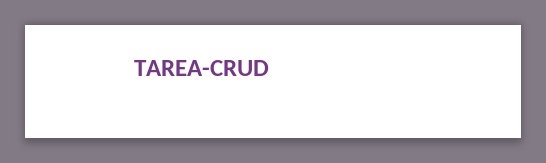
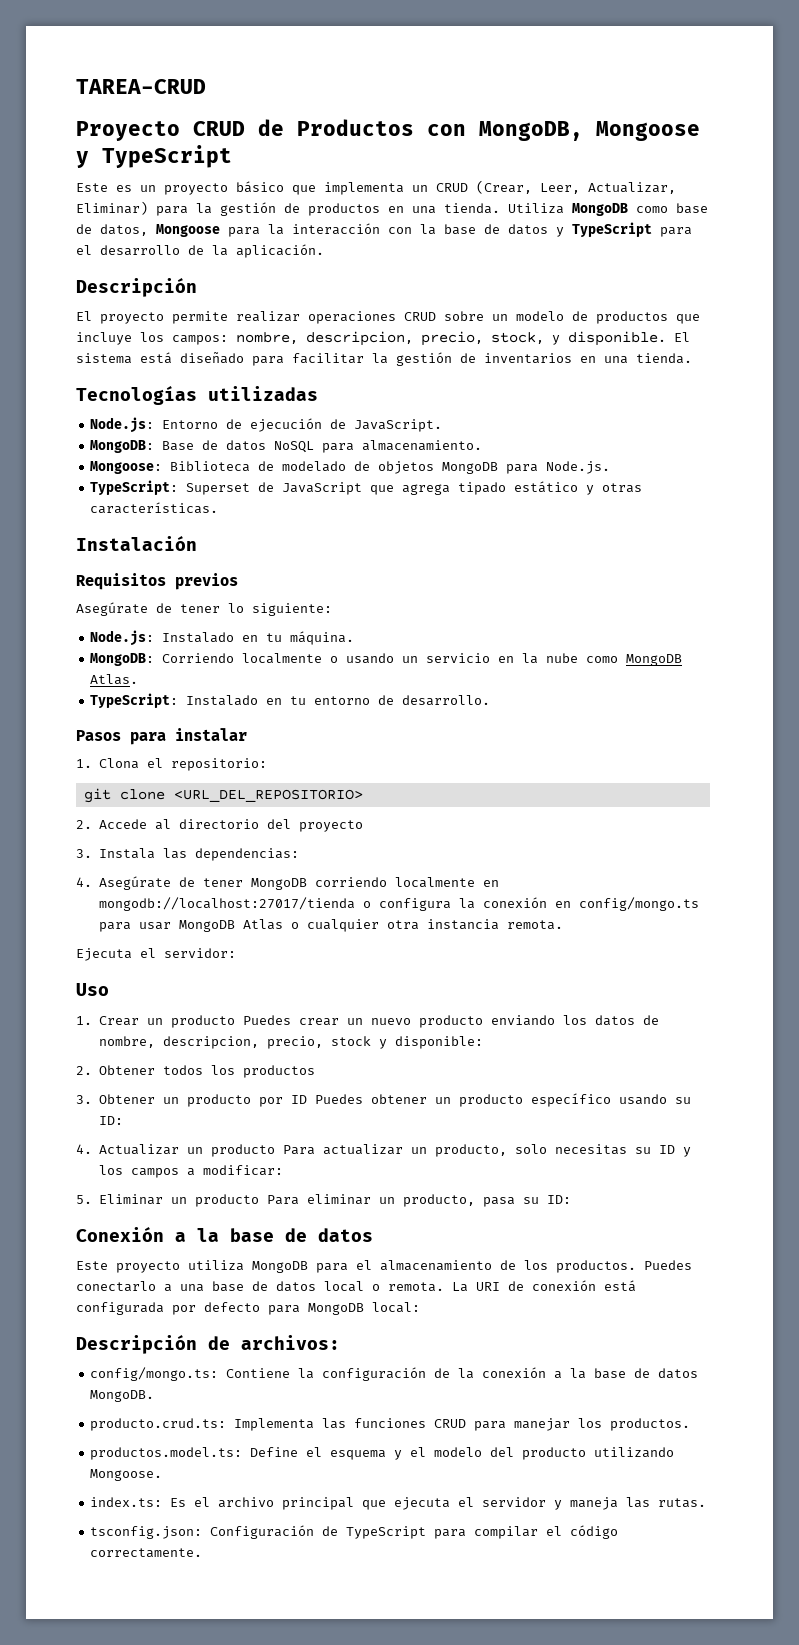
+ Proyecto CRUD de Productos con MongoDB, Mongoose y TypeScript
+ Este es un proyecto básico que implementa un CRUD (Crear, Leer, Actualizar, Eliminar) para la gestión de productos en una tienda. Utiliza MongoDB como base de datos, Mongoose para la interacción con la base de datos y TypeScript para el desarrollo de la aplicación.
+ Descripción
+ El proyecto permite realizar operaciones CRUD sobre un modelo de productos que incluye los campos: nombre, descripcion, precio, stock, y disponible. El sistema está diseñado para facilitar la gestión de inventarios en una tienda.
+ Tecnologías utilizadas
+ Node.js: Entorno de ejecución de JavaScript.
+ MongoDB: Base de datos NoSQL para almacenamiento.
+ Mongoose: Biblioteca de modelado de objetos MongoDB para Node.js.
+ TypeScript: Superset de JavaScript que agrega tipado estático y otras características.
+ Instalación
+ Requisitos previos
+ Asegúrate de tener lo siguiente:
+ Node.js: Instalado en tu máquina.
+ MongoDB: Corriendo localmente o usando un servicio en la nube como MongoDB Atlas.
+ TypeScript: Instalado en tu entorno de desarrollo.
+ Pasos para instalar
+ 1. Clona el repositorio:
+ git clone <URL_DEL_REPOSITORIO>
+ 2. Accede al directorio del proyecto
+ 3. Instala las dependencias:
+ 4. Asegúrate de tener MongoDB corriendo localmente en mongodb://localhost:27017/tienda o configura la conexión en config/mongo.ts para usar MongoDB Atlas o cualquier otra instancia remota.
+ Ejecuta el servidor:
+ Uso
+ 1. Crear un producto Puedes crear un nuevo producto enviando los datos de nombre, descripcion, precio, stock y disponible:
+ 2. Obtener todos los productos
+ 3. Obtener un producto por ID Puedes obtener un producto específico usando su ID:
+ 4. Actualizar un producto Para actualizar un producto, solo necesitas su ID y los campos a modificar:
+ 5. Eliminar un producto Para eliminar un producto, pasa su ID:
+ Conexión a la base de datos
+ Este proyecto utiliza MongoDB para el almacenamiento de los productos. Puedes conectarlo a una base de datos local o remota. La URI de conexión está configurada por defecto para MongoDB local:
+ Descripción de archivos:
+ config/mongo.ts: Contiene la configuración de la conexión a la base de datos MongoDB.
+ producto.crud.ts: Implementa las funciones CRUD para manejar los productos.
+ productos.model.ts: Define el esquema y el modelo del producto utilizando Mongoose.
+ index.ts: Es el archivo principal que ejecuta el servidor y maneja las rutas.
+ tsconfig.json: Configuración de TypeScript para compilar el código correctamente.

